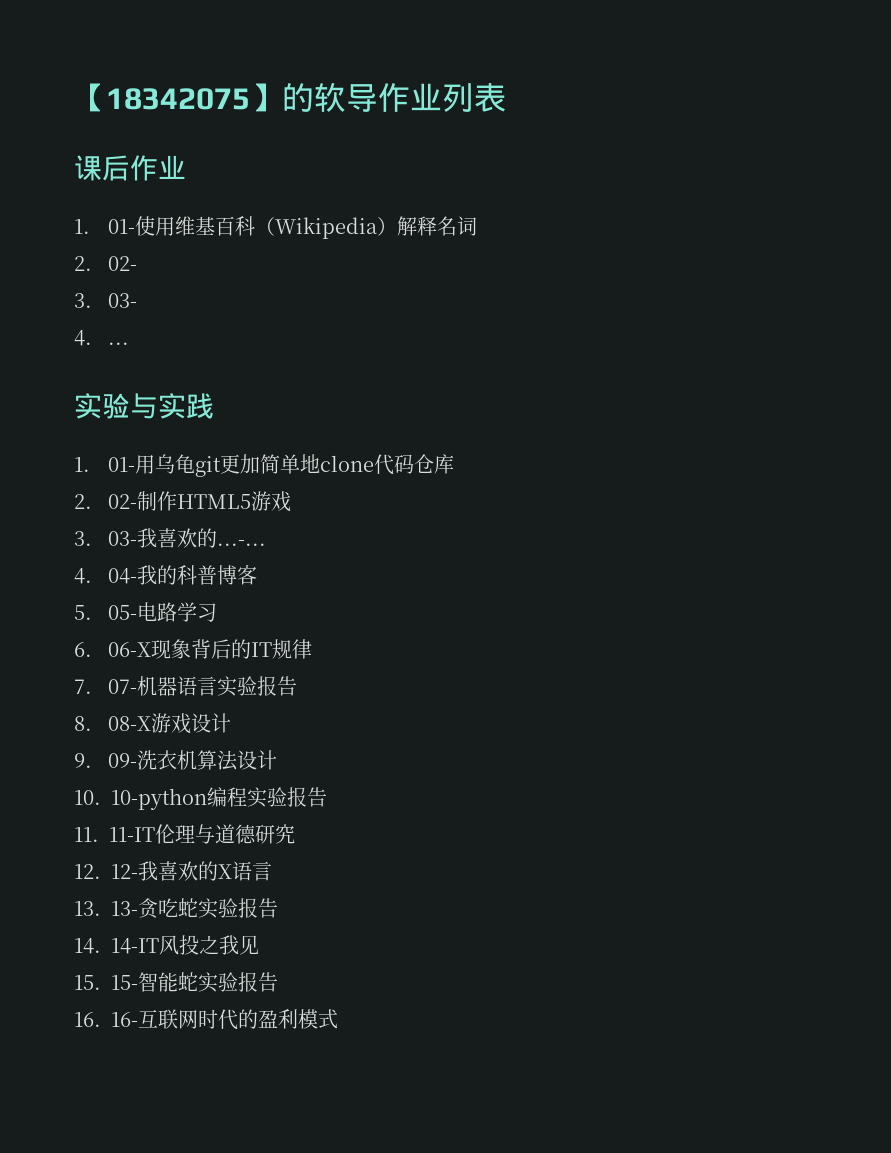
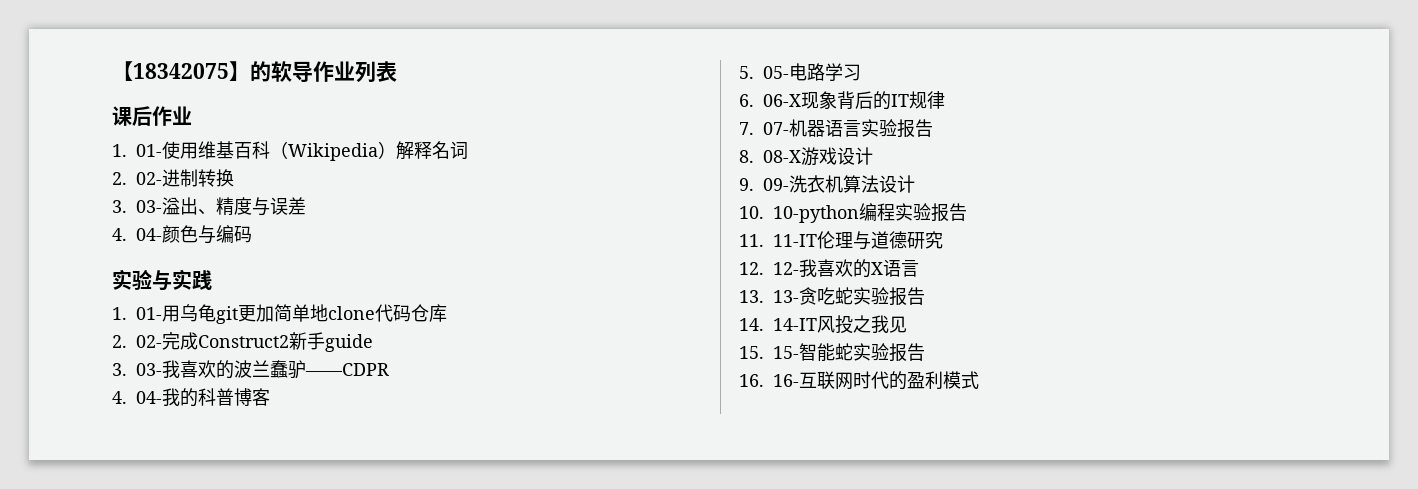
  1. 01-使用维基百科（Wikipedia）解释名词
- 2. 02-
- 3. 03-
- 4. ...
+ 2. 02-进制转换
+ 3. 03-溢出、精度与误差
+ 4. 04-颜色与编码
- 2. 02-制作HTML5游戏
+ 2. 02-完成Construct2新手guide
- 3. 03-我喜欢的...-...
+ 3. 03-我喜欢的波兰蠢驴——CDPR

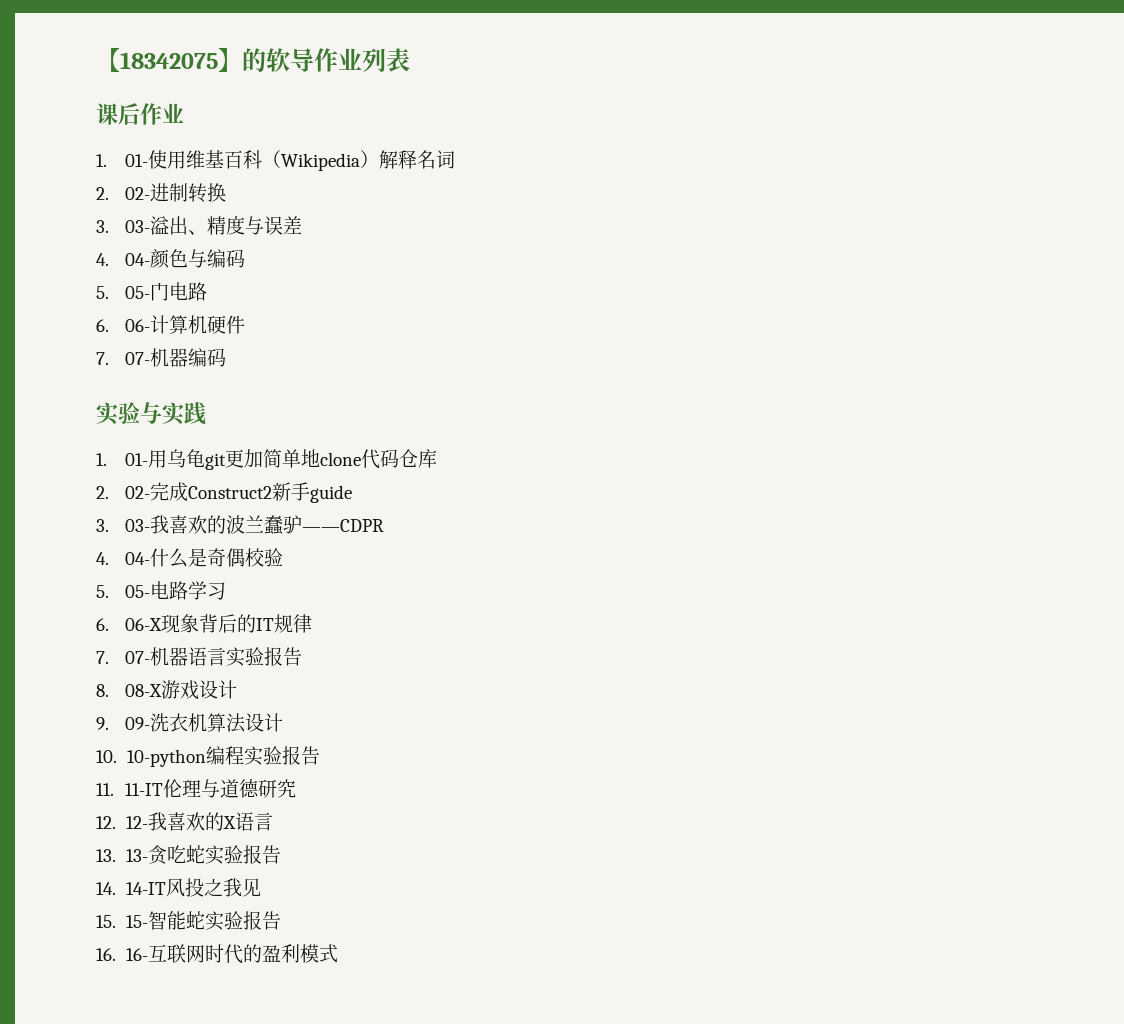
+ 5. 05-门电路
+ 6. 06-计算机硬件
+ 7. 07-机器编码
- 4. 04-我的科普博客
+ 4. 04-什么是奇偶校验

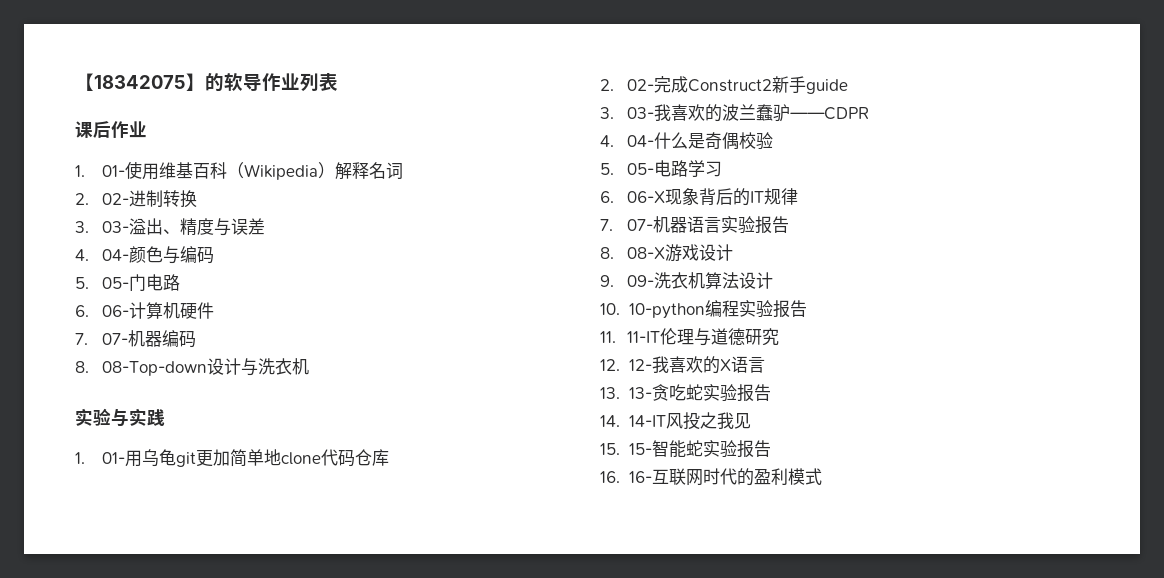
+ 8. 08-Top-down设计与洗衣机

